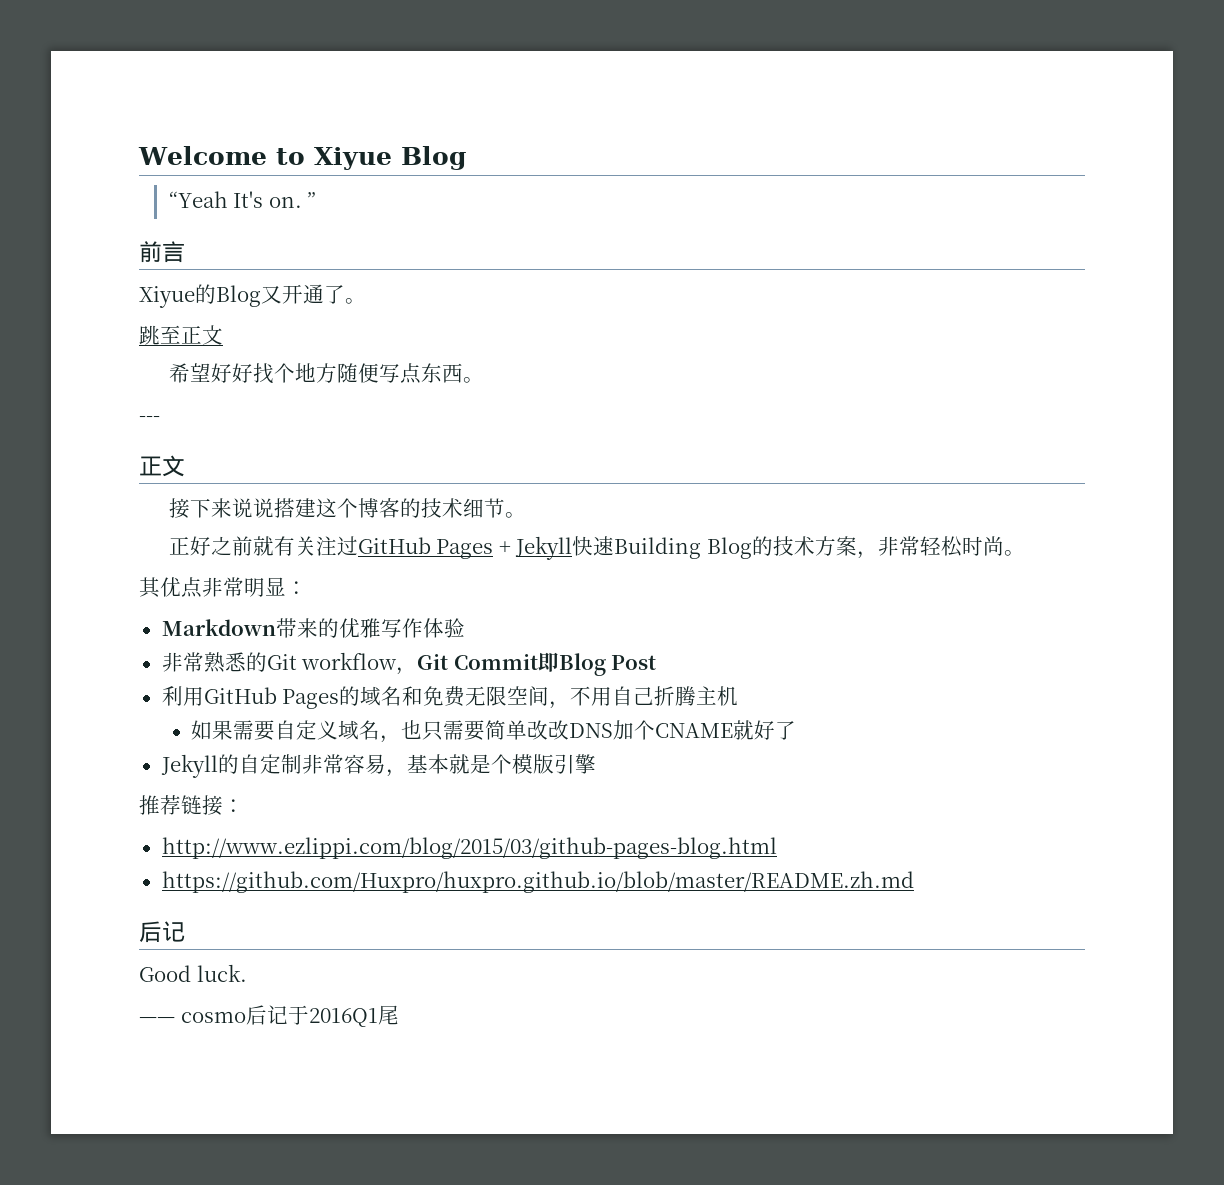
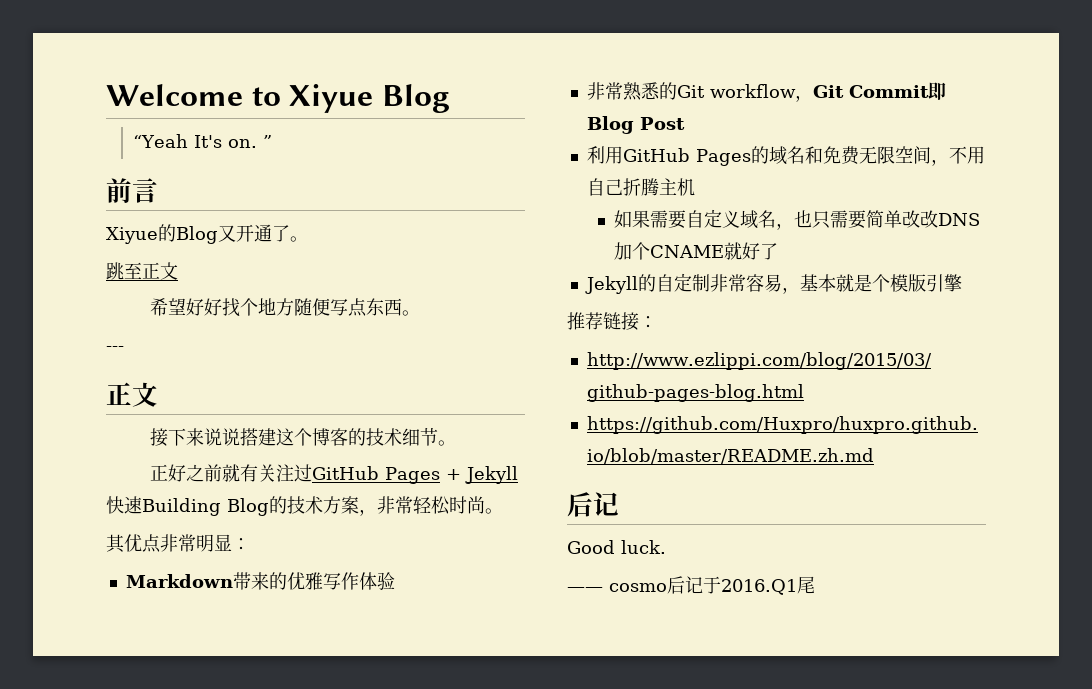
- —— cosmo后记于2016Q1尾
+ —— cosmo后记于2016.Q1尾

